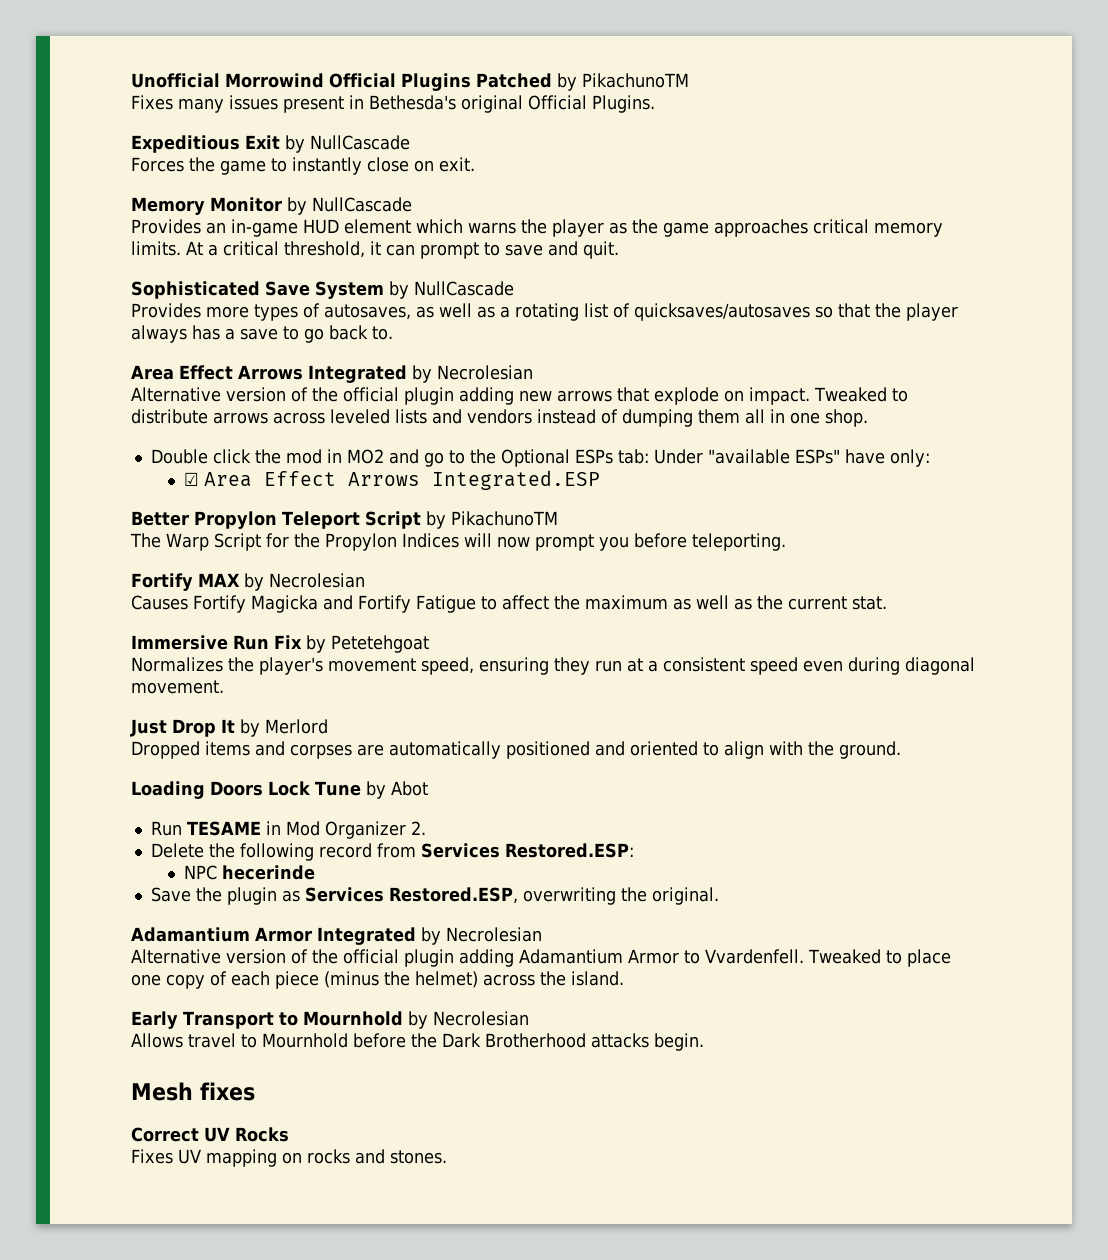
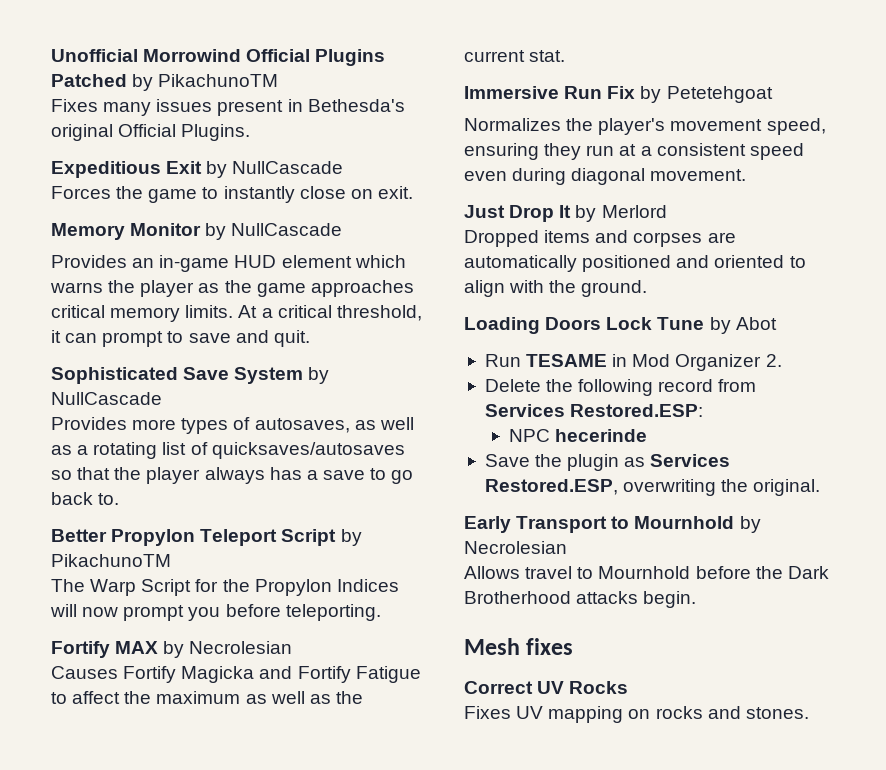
- Area Effect Arrows Integrated by Necrolesian
- Alternative version of the official plugin adding new arrows that explode on impact. Tweaked to distribute arrows across leveled lists and vendors instead of dumping them all in one shop.
- Double click the mod in MO2 and go to the Optional ESPs tab: Under "available ESPs" have only:
- ☑ Area Effect Arrows Integrated.ESP
- Adamantium Armor Integrated by Necrolesian
- Alternative version of the official plugin adding Adamantium Armor to Vvardenfell. Tweaked to place one copy of each piece (minus the helmet) across the island.

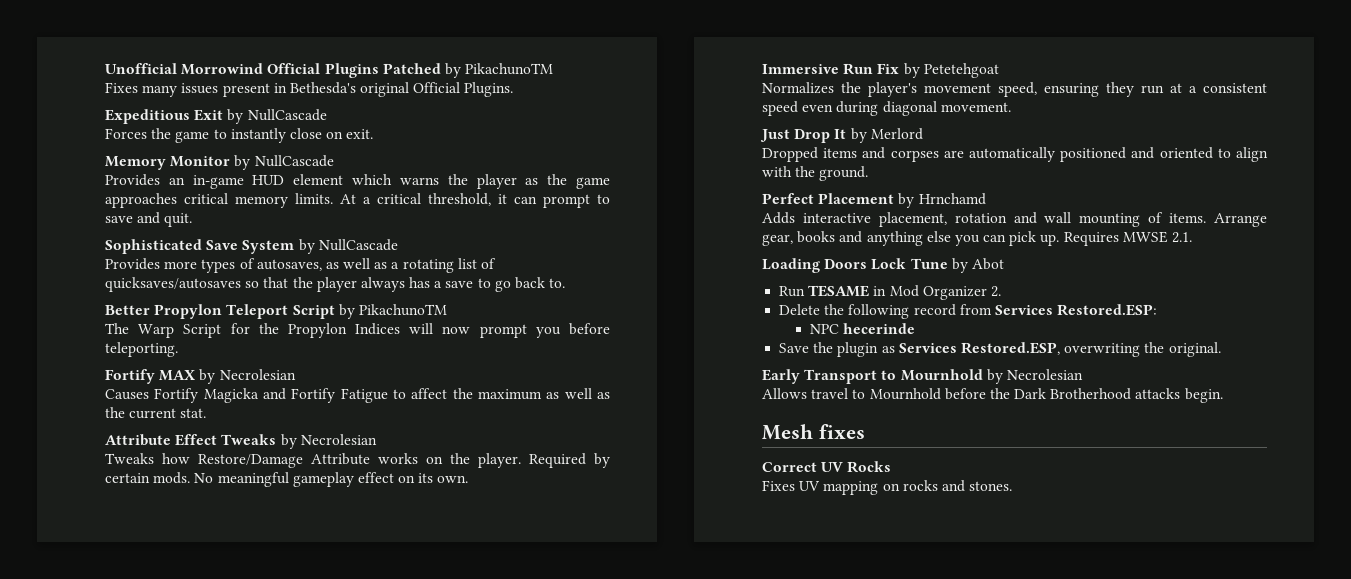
+ Attribute Effect Tweaks by Necrolesian
+ Tweaks how Restore/Damage Attribute works on the player. Required by certain mods. No meaningful gameplay effect on its own.
+ Perfect Placement by Hrnchamd
+ Adds interactive placement, rotation and wall mounting of items. Arrange gear, books and anything else you can pick up. Requires MWSE 2.1.

